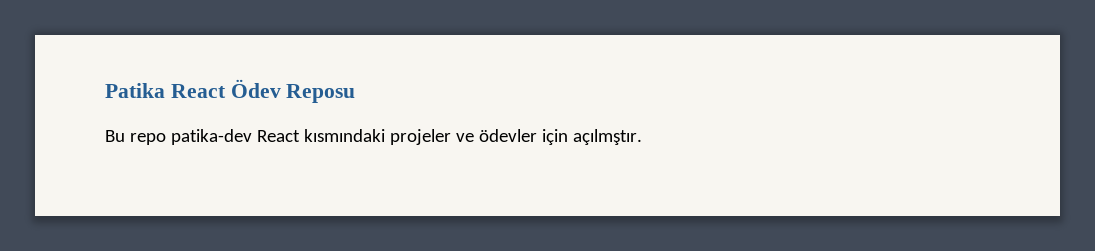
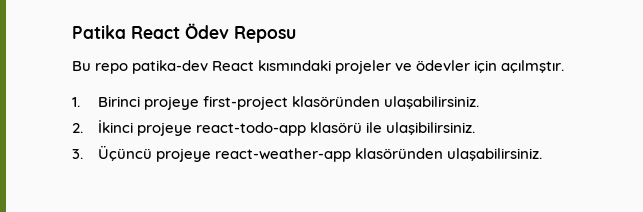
+ 1. Birinci projeye first-project klasöründen ulaşabilirsiniz.
+ 2. İkinci projeye react-todo-app klasörü ile ulaşibilirsiniz.
+ 3. Üçüncü projeye react-weather-app klasöründen ulaşabilirsiniz.

